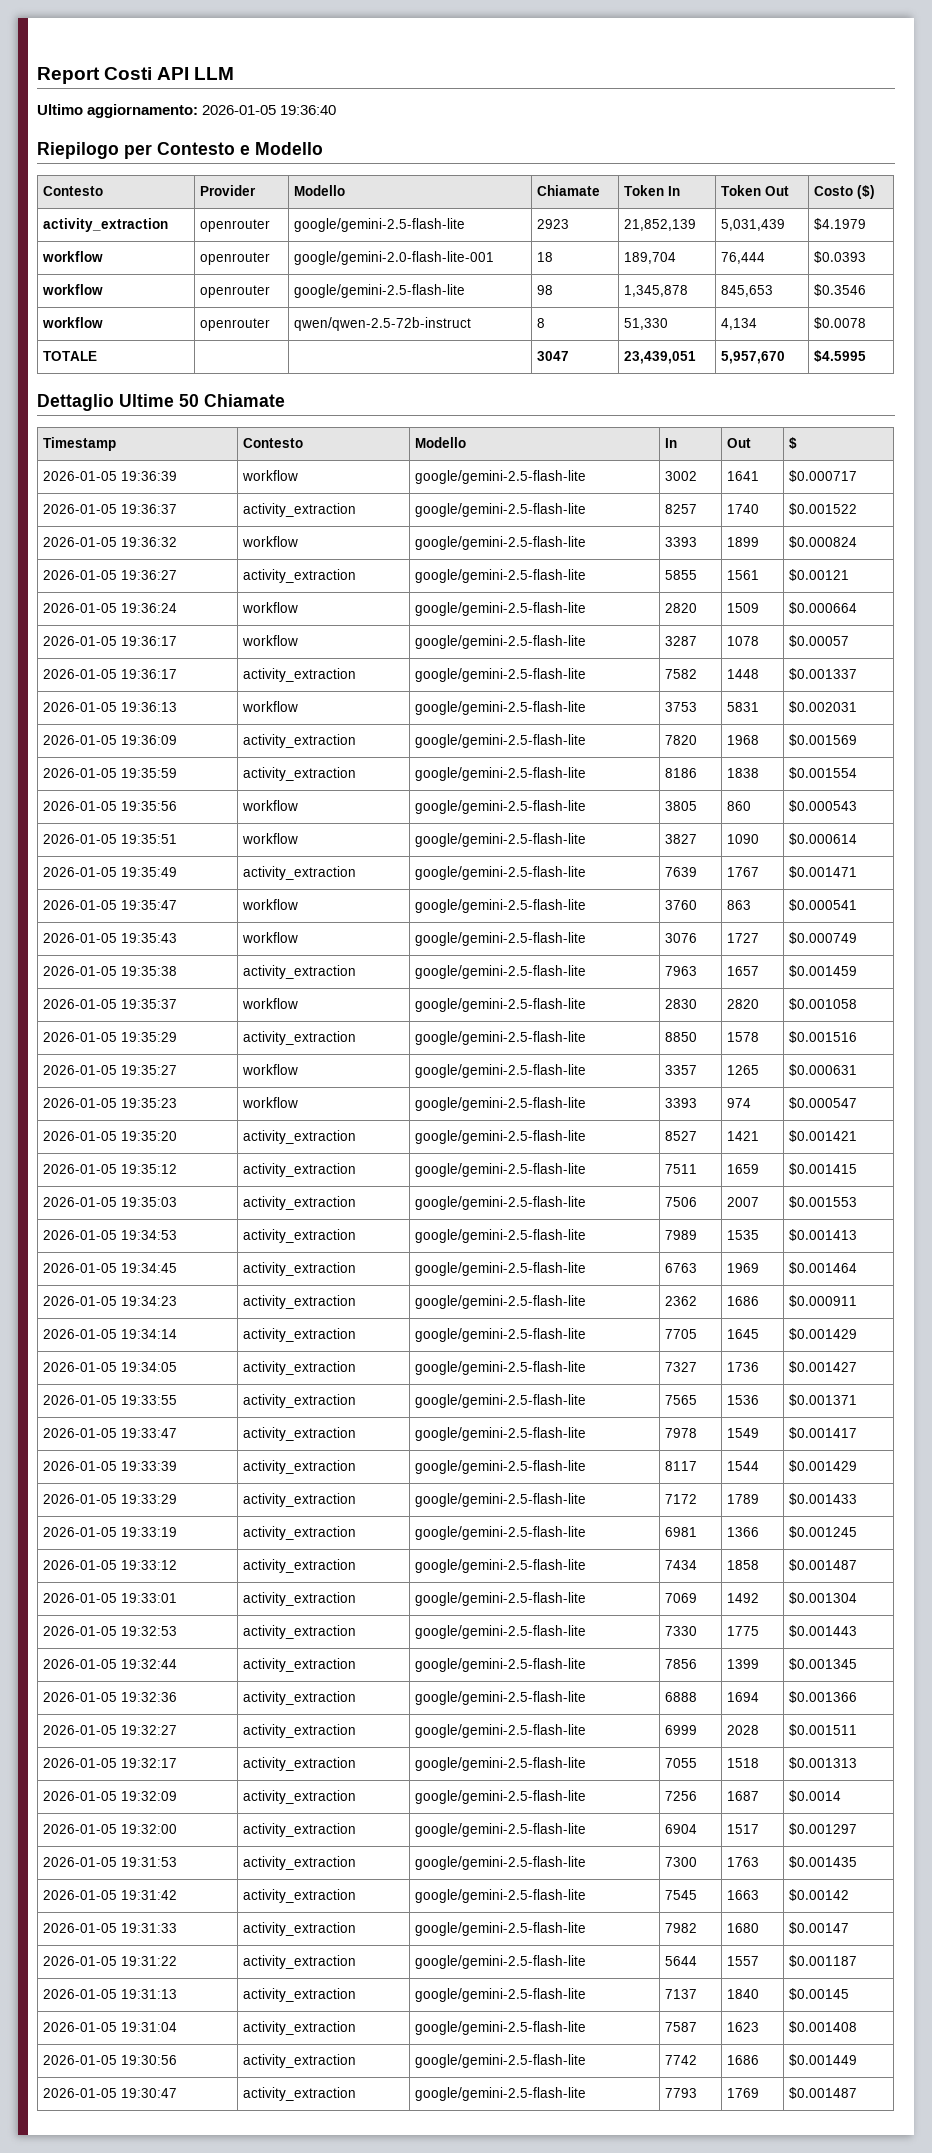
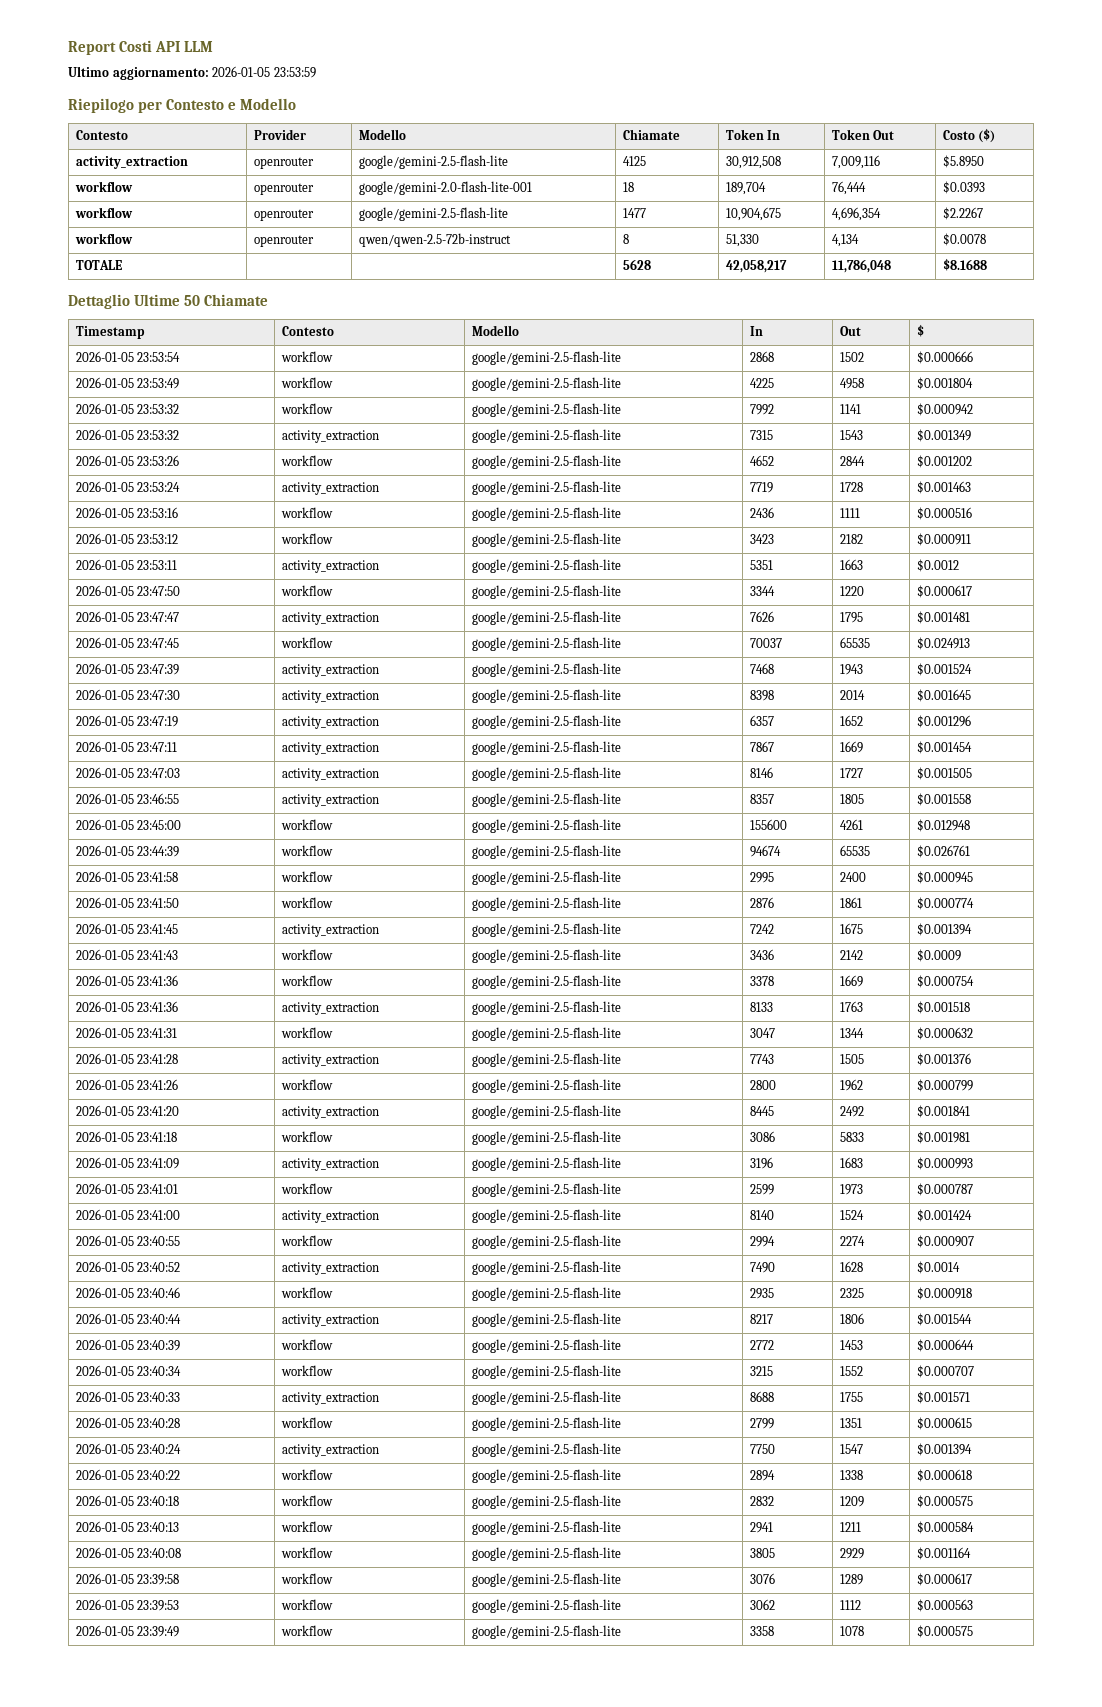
- Ultimo aggiornamento: 2026-01-05 19:36:40
+ Ultimo aggiornamento: 2026-01-05 23:53:59
- activity_extraction | openrouter | google/gemini-2.5-flash-lite | 2923 | 21,852,139 | 5,031,439 | $4.1979
+ activity_extraction | openrouter | google/gemini-2.5-flash-lite | 4125 | 30,912,508 | 7,009,116 | $5.8950
- workflow | openrouter | google/gemini-2.5-flash-lite | 98 | 1,345,878 | 845,653 | $0.3546
+ workflow | openrouter | google/gemini-2.5-flash-lite | 1477 | 10,904,675 | 4,696,354 | $2.2267
- TOTALE | | | 3047 | 23,439,051 | 5,957,670 | $4.5995
+ TOTALE | | | 5628 | 42,058,217 | 11,786,048 | $8.1688
- 2026-01-05 19:36:39 | workflow | google/gemini-2.5-flash-lite | 3002 | 1641 | $0.000717
- 2026-01-05 19:36:37 | activity_extraction | google/gemini-2.5-flash-lite | 8257 | 1740 | $0.001522
- 2026-01-05 19:36:32 | workflow | google/gemini-2.5-flash-lite | 3393 | 1899 | $0.000824
- 2026-01-05 19:36:27 | activity_extraction | google/gemini-2.5-flash-lite | 5855 | 1561 | $0.00121
- 2026-01-05 19:36:24 | workflow | google/gemini-2.5-flash-lite | 2820 | 1509 | $0.000664
- 2026-01-05 19:36:17 | workflow | google/gemini-2.5-flash-lite | 3287 | 1078 | $0.00057
- 2026-01-05 19:36:17 | activity_extraction | google/gemini-2.5-flash-lite | 7582 | 1448 | $0.001337
- 2026-01-05 19:36:13 | workflow | google/gemini-2.5-flash-lite | 3753 | 5831 | $0.002031
- 2026-01-05 19:36:09 | activity_extraction | google/gemini-2.5-flash-lite | 7820 | 1968 | $0.001569
- 2026-01-05 19:35:59 | activity_extraction | google/gemini-2.5-flash-lite | 8186 | 1838 | $0.001554
- 2026-01-05 19:35:56 | workflow | google/gemini-2.5-flash-lite | 3805 | 860 | $0.000543
- 2026-01-05 19:35:51 | workflow | google/gemini-2.5-flash-lite | 3827 | 1090 | $0.000614
- 2026-01-05 19:35:49 | activity_extraction | google/gemini-2.5-flash-lite | 7639 | 1767 | $0.001471
- 2026-01-05 19:35:47 | workflow | google/gemini-2.5-flash-lite | 3760 | 863 | $0.000541
- 2026-01-05 19:35:43 | workflow | google/gemini-2.5-flash-lite | 3076 | 1727 | $0.000749
- 2026-01-05 19:35:38 | activity_extraction | google/gemini-2.5-flash-lite | 7963 | 1657 | $0.001459
- 2026-01-05 19:35:37 | workflow | google/gemini-2.5-flash-lite | 2830 | 2820 | $0.001058
- 2026-01-05 19:35:29 | activity_extraction | google/gemini-2.5-flash-lite | 8850 | 1578 | $0.001516
- 2026-01-05 19:35:27 | workflow | google/gemini-2.5-flash-lite | 3357 | 1265 | $0.000631
- 2026-01-05 19:35:23 | workflow | google/gemini-2.5-flash-lite | 3393 | 974 | $0.000547
- 2026-01-05 19:35:20 | activity_extraction | google/gemini-2.5-flash-lite | 8527 | 1421 | $0.001421
- 2026-01-05 19:35:12 | activity_extraction | google/gemini-2.5-flash-lite | 7511 | 1659 | $0.001415
- 2026-01-05 19:35:03 | activity_extraction | google/gemini-2.5-flash-lite | 7506 | 2007 | $0.001553
- 2026-01-05 19:34:53 | activity_extraction | google/gemini-2.5-flash-lite | 7989 | 1535 | $0.001413
- 2026-01-05 19:34:45 | activity_extraction | google/gemini-2.5-flash-lite | 6763 | 1969 | $0.001464
- 2026-01-05 19:34:23 | activity_extraction | google/gemini-2.5-flash-lite | 2362 | 1686 | $0.000911
- 2026-01-05 19:34:14 | activity_extraction | google/gemini-2.5-flash-lite | 7705 | 1645 | $0.001429
- 2026-01-05 19:34:05 | activity_extraction | google/gemini-2.5-flash-lite | 7327 | 1736 | $0.001427
- 2026-01-05 19:33:55 | activity_extraction | google/gemini-2.5-flash-lite | 7565 | 1536 | $0.001371
- 2026-01-05 19:33:47 | activity_extraction | google/gemini-2.5-flash-lite | 7978 | 1549 | $0.001417
- 2026-01-05 19:33:39 | activity_extraction | google/gemini-2.5-flash-lite | 8117 | 1544 | $0.001429
- 2026-01-05 19:33:29 | activity_extraction | google/gemini-2.5-flash-lite | 7172 | 1789 | $0.001433
- 2026-01-05 19:33:19 | activity_extraction | google/gemini-2.5-flash-lite | 6981 | 1366 | $0.001245
- 2026-01-05 19:33:12 | activity_extraction | google/gemini-2.5-flash-lite | 7434 | 1858 | $0.001487
- 2026-01-05 19:33:01 | activity_extraction | google/gemini-2.5-flash-lite | 7069 | 1492 | $0.001304
- 2026-01-05 19:32:53 | activity_extraction | google/gemini-2.5-flash-lite | 7330 | 1775 | $0.001443
- 2026-01-05 19:32:44 | activity_extraction | google/gemini-2.5-flash-lite | 7856 | 1399 | $0.001345
- 2026-01-05 19:32:36 | activity_extraction | google/gemini-2.5-flash-lite | 6888 | 1694 | $0.001366
- 2026-01-05 19:32:27 | activity_extraction | google/gemini-2.5-flash-lite | 6999 | 2028 | $0.001511
- 2026-01-05 19:32:17 | activity_extraction | google/gemini-2.5-flash-lite | 7055 | 1518 | $0.001313
- 2026-01-05 19:32:09 | activity_extraction | google/gemini-2.5-flash-lite | 7256 | 1687 | $0.0014
- 2026-01-05 19:32:00 | activity_extraction | google/gemini-2.5-flash-lite | 6904 | 1517 | $0.001297
- 2026-01-05 19:31:53 | activity_extraction | google/gemini-2.5-flash-lite | 7300 | 1763 | $0.001435
- 2026-01-05 19:31:42 | activity_extraction | google/gemini-2.5-flash-lite | 7545 | 1663 | $0.00142
- 2026-01-05 19:31:33 | activity_extraction | google/gemini-2.5-flash-lite | 7982 | 1680 | $0.00147
- 2026-01-05 19:31:22 | activity_extraction | google/gemini-2.5-flash-lite | 5644 | 1557 | $0.001187
- 2026-01-05 19:31:13 | activity_extraction | google/gemini-2.5-flash-lite | 7137 | 1840 | $0.00145
- 2026-01-05 19:31:04 | activity_extraction | google/gemini-2.5-flash-lite | 7587 | 1623 | $0.001408
- 2026-01-05 19:30:56 | activity_extraction | google/gemini-2.5-flash-lite | 7742 | 1686 | $0.001449
- 2026-01-05 19:30:47 | activity_extraction | google/gemini-2.5-flash-lite | 7793 | 1769 | $0.001487
+ 2026-01-05 23:53:54 | workflow | google/gemini-2.5-flash-lite | 2868 | 1502 | $0.000666
+ 2026-01-05 23:53:49 | workflow | google/gemini-2.5-flash-lite | 4225 | 4958 | $0.001804
+ 2026-01-05 23:53:32 | workflow | google/gemini-2.5-flash-lite | 7992 | 1141 | $0.000942
+ 2026-01-05 23:53:32 | activity_extraction | google/gemini-2.5-flash-lite | 7315 | 1543 | $0.001349
+ 2026-01-05 23:53:26 | workflow | google/gemini-2.5-flash-lite | 4652 | 2844 | $0.001202
+ 2026-01-05 23:53:24 | activity_extraction | google/gemini-2.5-flash-lite | 7719 | 1728 | $0.001463
+ 2026-01-05 23:53:16 | workflow | google/gemini-2.5-flash-lite | 2436 | 1111 | $0.000516
+ 2026-01-05 23:53:12 | workflow | google/gemini-2.5-flash-lite | 3423 | 2182 | $0.000911
+ 2026-01-05 23:53:11 | activity_extraction | google/gemini-2.5-flash-lite | 5351 | 1663 | $0.0012
+ 2026-01-05 23:47:50 | workflow | google/gemini-2.5-flash-lite | 3344 | 1220 | $0.000617
+ 2026-01-05 23:47:47 | activity_extraction | google/gemini-2.5-flash-lite | 7626 | 1795 | $0.001481
+ 2026-01-05 23:47:45 | workflow | google/gemini-2.5-flash-lite | 70037 | 65535 | $0.024913
+ 2026-01-05 23:47:39 | activity_extraction | google/gemini-2.5-flash-lite | 7468 | 1943 | $0.001524
+ 2026-01-05 23:47:30 | activity_extraction | google/gemini-2.5-flash-lite | 8398 | 2014 | $0.001645
+ 2026-01-05 23:47:19 | activity_extraction | google/gemini-2.5-flash-lite | 6357 | 1652 | $0.001296
+ 2026-01-05 23:47:11 | activity_extraction | google/gemini-2.5-flash-lite | 7867 | 1669 | $0.001454
+ 2026-01-05 23:47:03 | activity_extraction | google/gemini-2.5-flash-lite | 8146 | 1727 | $0.001505
+ 2026-01-05 23:46:55 | activity_extraction | google/gemini-2.5-flash-lite | 8357 | 1805 | $0.001558
+ 2026-01-05 23:45:00 | workflow | google/gemini-2.5-flash-lite | 155600 | 4261 | $0.012948
+ 2026-01-05 23:44:39 | workflow | google/gemini-2.5-flash-lite | 94674 | 65535 | $0.026761
+ 2026-01-05 23:41:58 | workflow | google/gemini-2.5-flash-lite | 2995 | 2400 | $0.000945
+ 2026-01-05 23:41:50 | workflow | google/gemini-2.5-flash-lite | 2876 | 1861 | $0.000774
+ 2026-01-05 23:41:45 | activity_extraction | google/gemini-2.5-flash-lite | 7242 | 1675 | $0.001394
+ 2026-01-05 23:41:43 | workflow | google/gemini-2.5-flash-lite | 3436 | 2142 | $0.0009
+ 2026-01-05 23:41:36 | workflow | google/gemini-2.5-flash-lite | 3378 | 1669 | $0.000754
+ 2026-01-05 23:41:36 | activity_extraction | google/gemini-2.5-flash-lite | 8133 | 1763 | $0.001518
+ 2026-01-05 23:41:31 | workflow | google/gemini-2.5-flash-lite | 3047 | 1344 | $0.000632
+ 2026-01-05 23:41:28 | activity_extraction | google/gemini-2.5-flash-lite | 7743 | 1505 | $0.001376
+ 2026-01-05 23:41:26 | workflow | google/gemini-2.5-flash-lite | 2800 | 1962 | $0.000799
+ 2026-01-05 23:41:20 | activity_extraction | google/gemini-2.5-flash-lite | 8445 | 2492 | $0.001841
+ 2026-01-05 23:41:18 | workflow | google/gemini-2.5-flash-lite | 3086 | 5833 | $0.001981
+ 2026-01-05 23:41:09 | activity_extraction | google/gemini-2.5-flash-lite | 3196 | 1683 | $0.000993
+ 2026-01-05 23:41:01 | workflow | google/gemini-2.5-flash-lite | 2599 | 1973 | $0.000787
+ 2026-01-05 23:41:00 | activity_extraction | google/gemini-2.5-flash-lite | 8140 | 1524 | $0.001424
+ 2026-01-05 23:40:55 | workflow | google/gemini-2.5-flash-lite | 2994 | 2274 | $0.000907
+ 2026-01-05 23:40:52 | activity_extraction | google/gemini-2.5-flash-lite | 7490 | 1628 | $0.0014
+ 2026-01-05 23:40:46 | workflow | google/gemini-2.5-flash-lite | 2935 | 2325 | $0.000918
+ 2026-01-05 23:40:44 | activity_extraction | google/gemini-2.5-flash-lite | 8217 | 1806 | $0.001544
+ 2026-01-05 23:40:39 | workflow | google/gemini-2.5-flash-lite | 2772 | 1453 | $0.000644
+ 2026-01-05 23:40:34 | workflow | google/gemini-2.5-flash-lite | 3215 | 1552 | $0.000707
+ 2026-01-05 23:40:33 | activity_extraction | google/gemini-2.5-flash-lite | 8688 | 1755 | $0.001571
+ 2026-01-05 23:40:28 | workflow | google/gemini-2.5-flash-lite | 2799 | 1351 | $0.000615
+ 2026-01-05 23:40:24 | activity_extraction | google/gemini-2.5-flash-lite | 7750 | 1547 | $0.001394
+ 2026-01-05 23:40:22 | workflow | google/gemini-2.5-flash-lite | 2894 | 1338 | $0.000618
+ 2026-01-05 23:40:18 | workflow | google/gemini-2.5-flash-lite | 2832 | 1209 | $0.000575
+ 2026-01-05 23:40:13 | workflow | google/gemini-2.5-flash-lite | 2941 | 1211 | $0.000584
+ 2026-01-05 23:40:08 | workflow | google/gemini-2.5-flash-lite | 3805 | 2929 | $0.001164
+ 2026-01-05 23:39:58 | workflow | google/gemini-2.5-flash-lite | 3076 | 1289 | $0.000617
+ 2026-01-05 23:39:53 | workflow | google/gemini-2.5-flash-lite | 3062 | 1112 | $0.000563
+ 2026-01-05 23:39:49 | workflow | google/gemini-2.5-flash-lite | 3358 | 1078 | $0.000575

